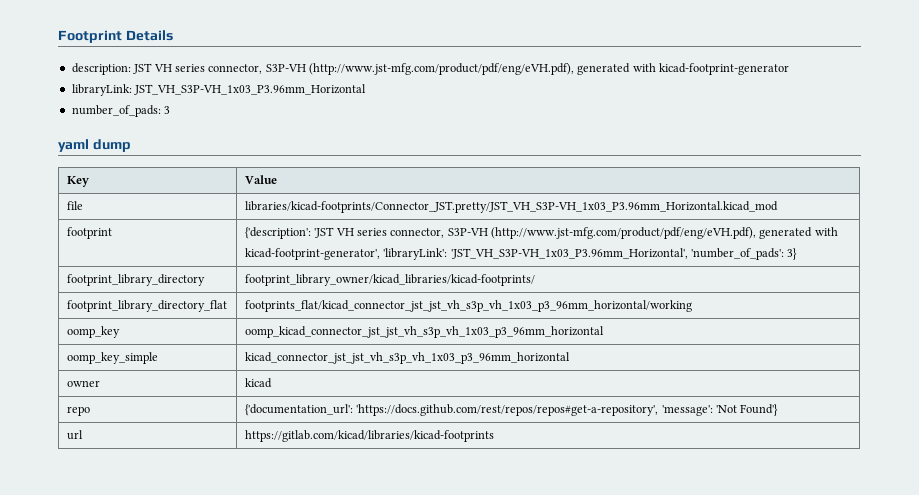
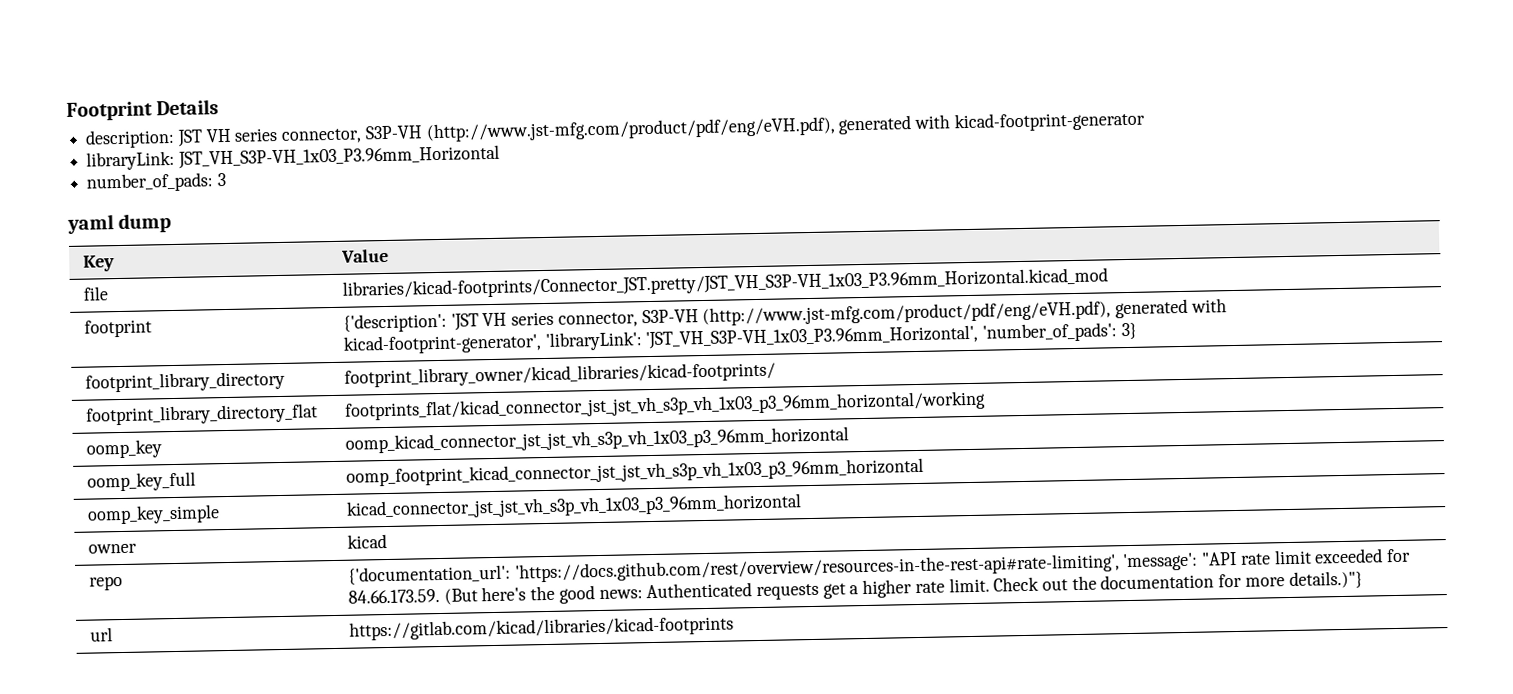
+ oomp_key_full | oomp_footprint_kicad_connector_jst_jst_vh_s3p_vh_1x03_p3_96mm_horizontal
- repo | {'documentation_url': 'https://docs.github.com/rest/repos/repos#get-a-repository', 'message': 'Not Found'}
+ repo | {'documentation_url': 'https://docs.github.com/rest/overview/resources-in-the-rest-api#rate-limiting', 'message': "API rate limit exceeded for 84.66.173.59. (But here's the good news: Authenticated requests get a higher rate limit. Check out the documentation for more details.)"}

